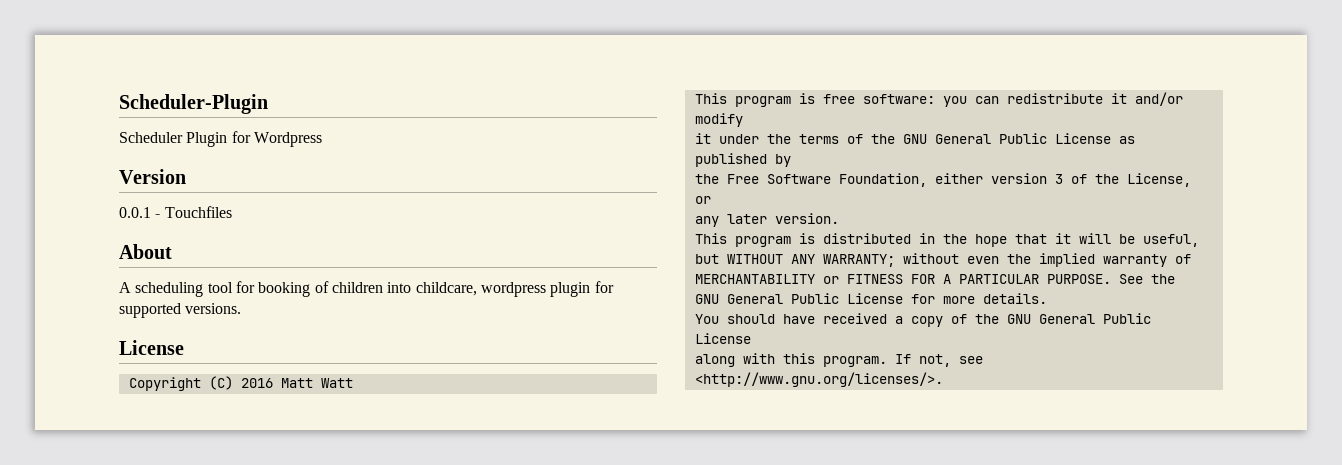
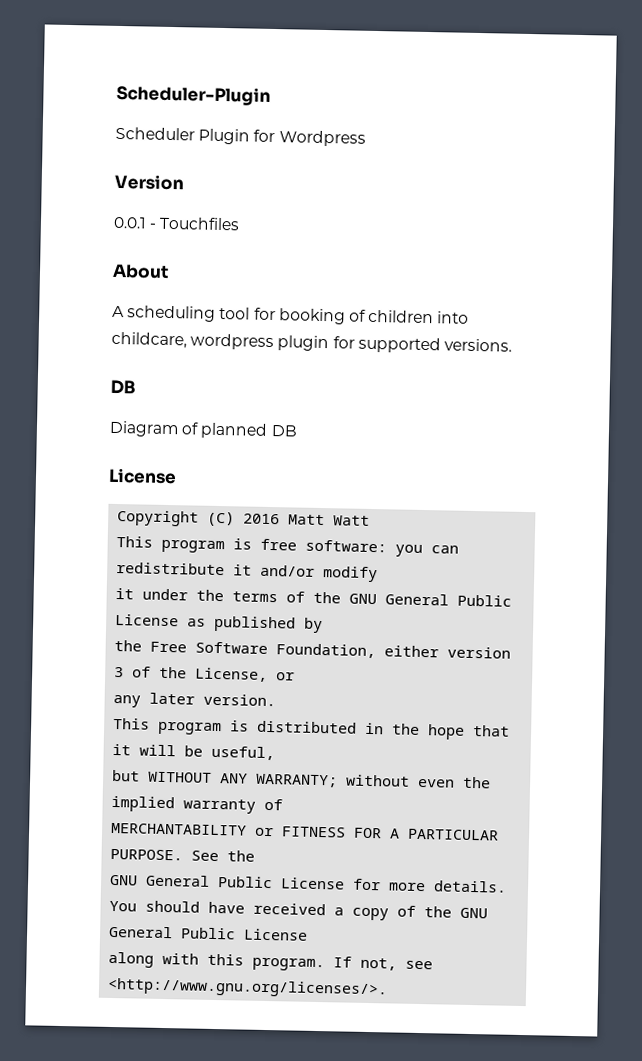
  A scheduling tool for booking of children into childcare, wordpress plugin for supported versions.
+ DB
+ Diagram of planned DB

